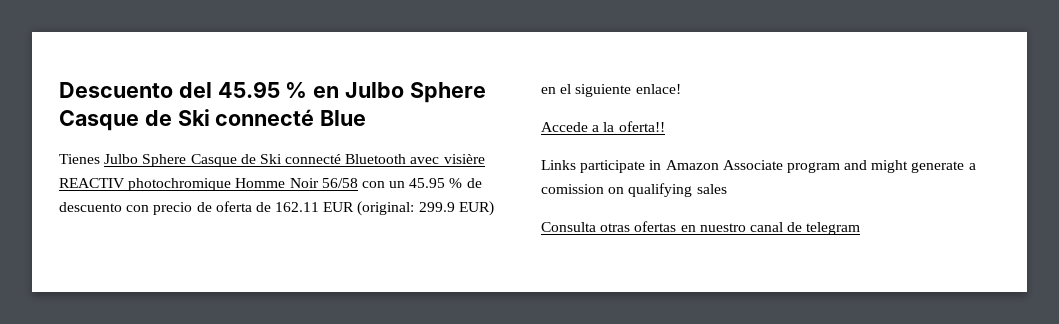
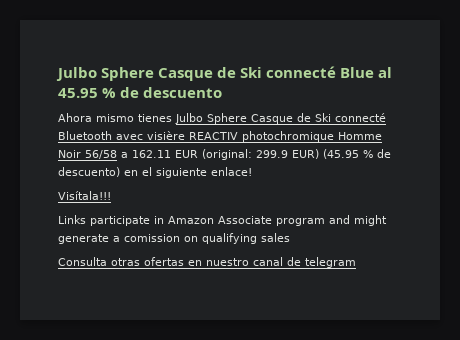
- Descuento del 45.95 % en Julbo Sphere Casque de Ski connecté Blue
- Tienes Julbo Sphere Casque de Ski connecté Bluetooth avec visière REACTIV photochromique Homme Noir 56/58 con un 45.95 % de descuento con precio de oferta de 162.11 EUR (original: 299.9 EUR) en el siguiente enlace!
+ Julbo Sphere Casque de Ski connecté Blue al 45.95 % de descuento
+ Ahora mismo tienes Julbo Sphere Casque de Ski connecté Bluetooth avec visière REACTIV photochromique Homme Noir 56/58 a 162.11 EUR (original: 299.9 EUR) (45.95 % de descuento) en el siguiente enlace!
- Accede a la oferta!!
+ Visítala!!!

